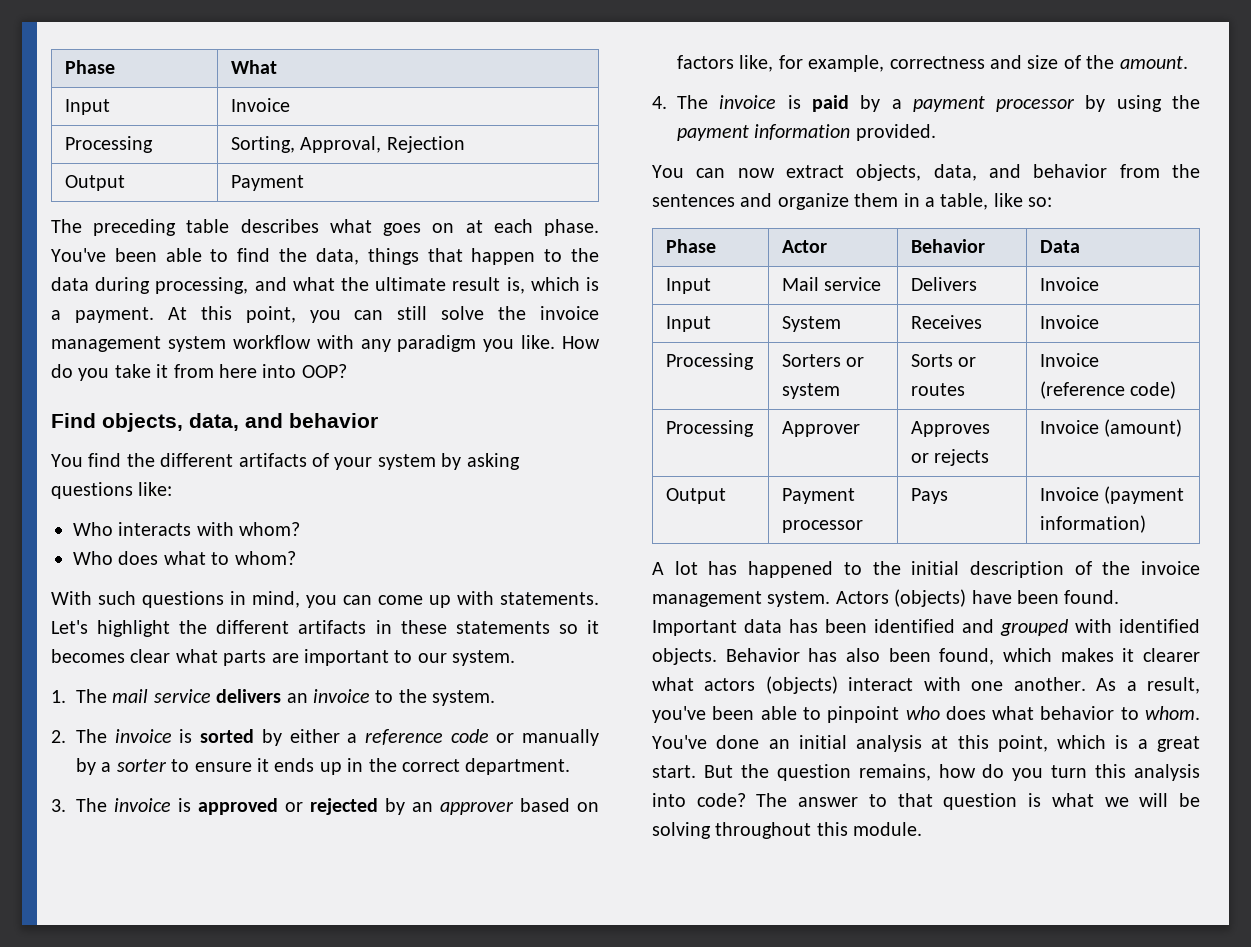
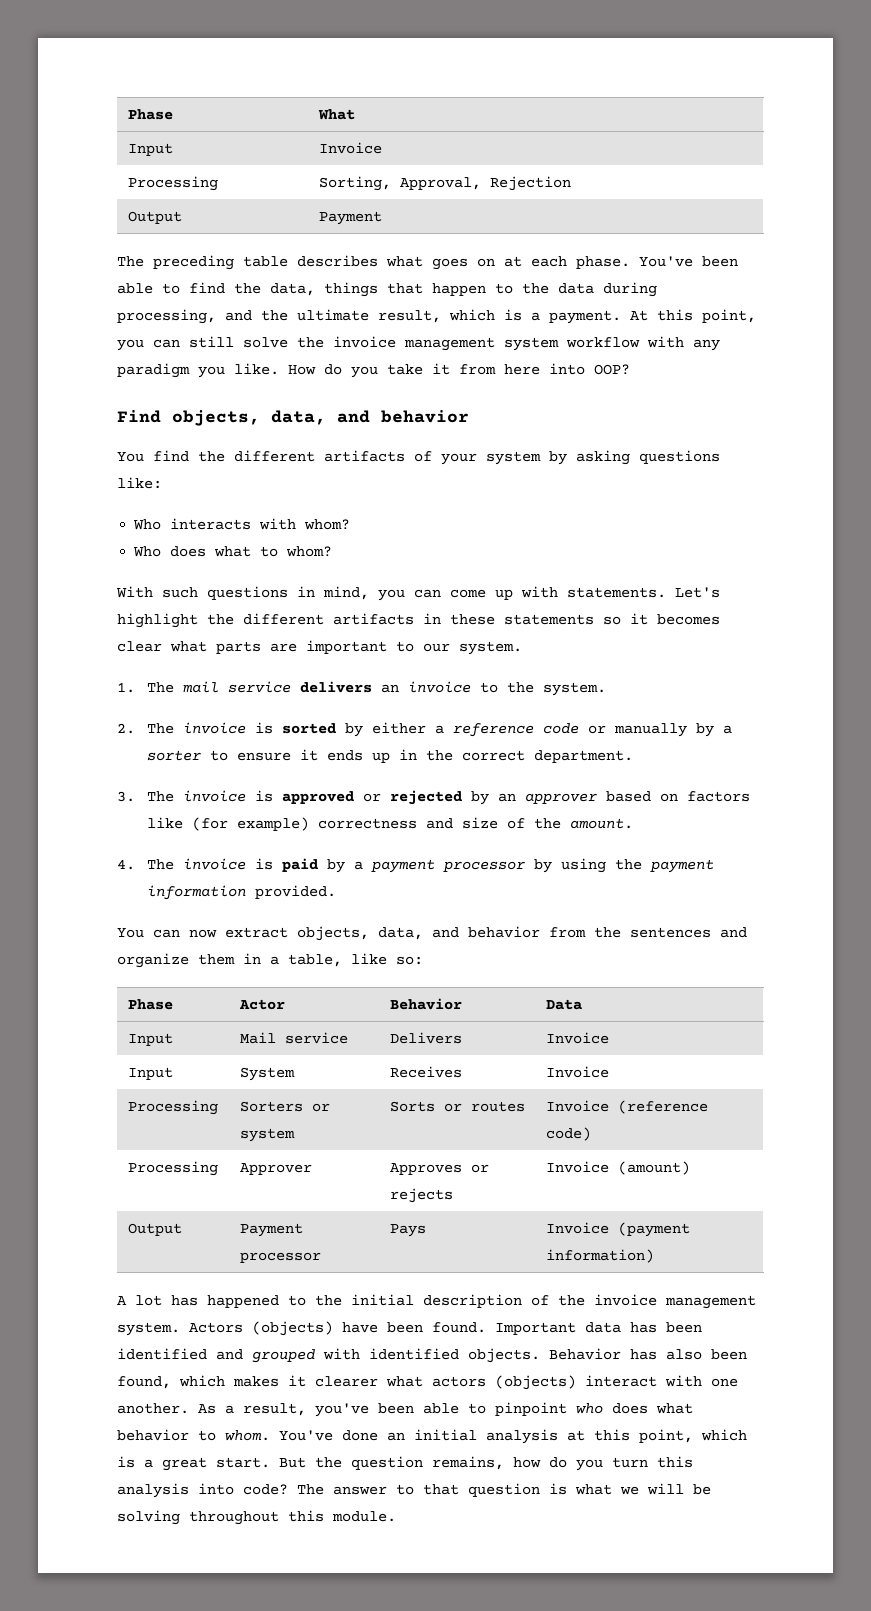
- You've been able to find the data, things that happen to the data during processing, and what the ultimate result is, which is a payment.
+ You've been able to find the data, things that happen to the data during processing, and the ultimate result, which is a payment.
- 3. The invoice is approved or rejected by an approver based on factors like, for example, correctness and size of the amount.
+ 3. The invoice is approved or rejected by an approver based on factors like (for example) correctness and size of the amount.

